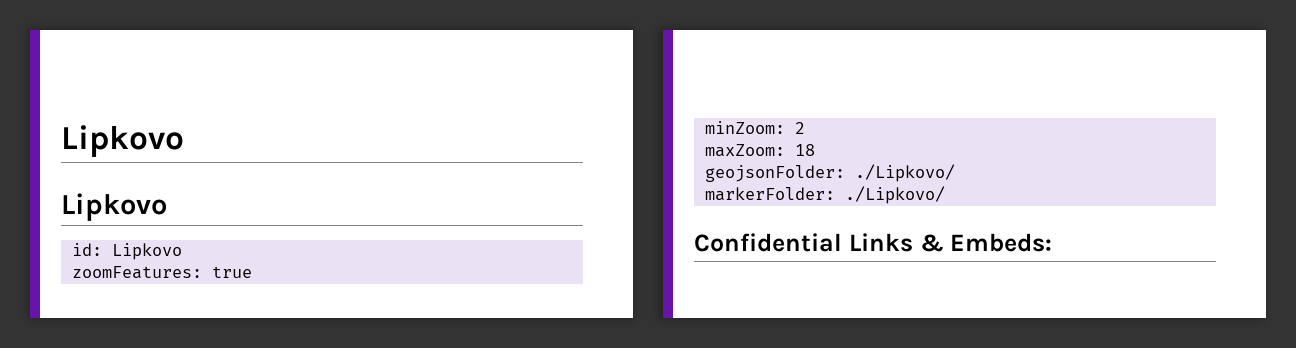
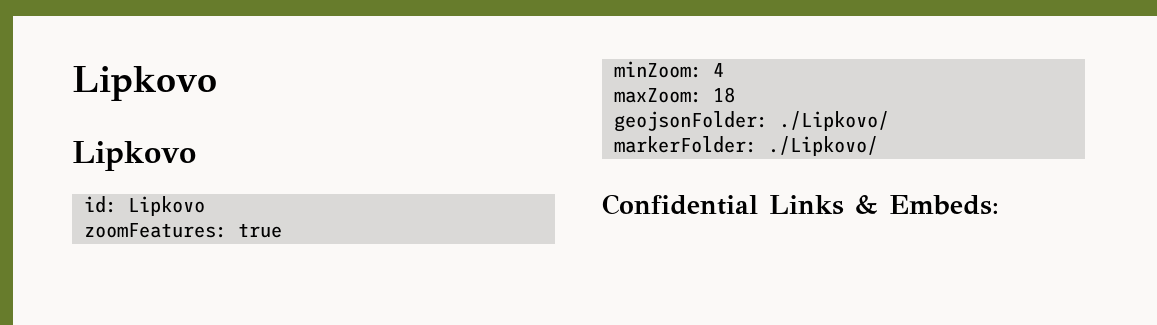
- minZoom: 2
+ minZoom: 4

